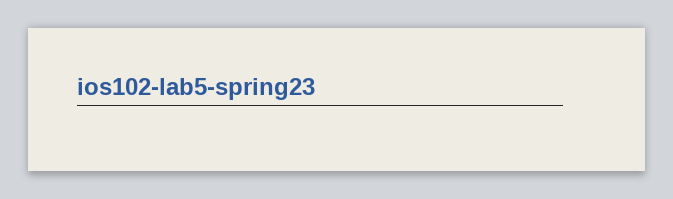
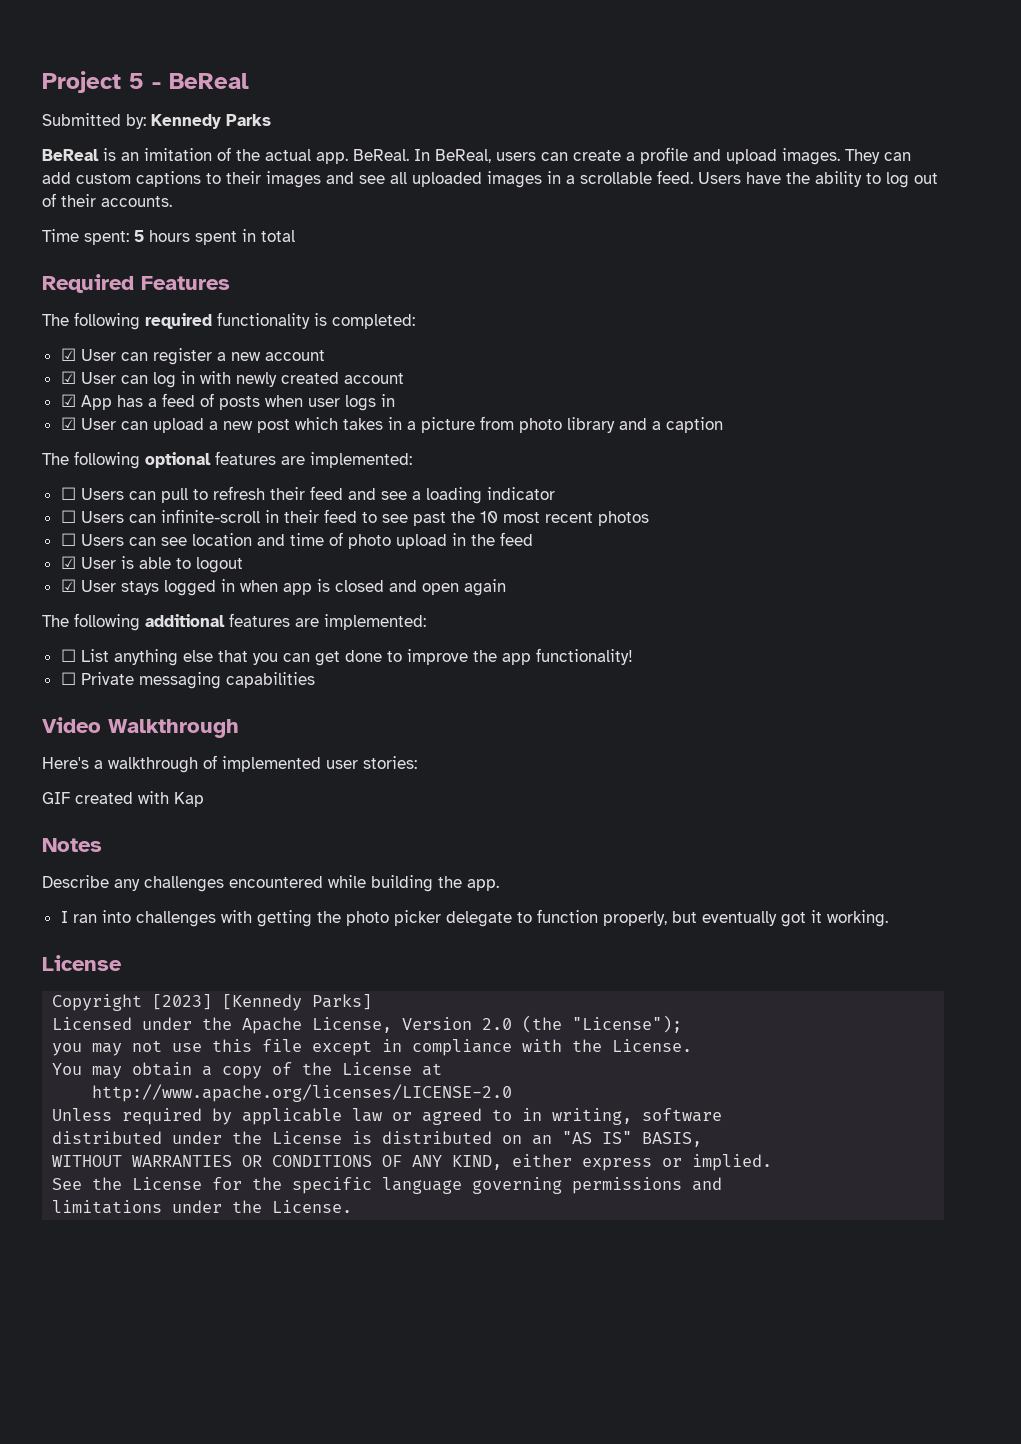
- ios102-lab5-spring23
+ Project 5 - BeReal
+ Submitted by: Kennedy Parks
+ BeReal is an imitation of the actual app. BeReal. In BeReal, users can create a profile and upload images. They can add custom captions to their images and see all uploaded images in a scrollable feed. Users have the ability to log out of their accounts.
+ Time spent: 5 hours spent in total
+ Required Features
+ The following required functionality is completed:
+ ☑ User can register a new account
+ ☑ User can log in with newly created account
+ ☑ App has a feed of posts when user logs in
+ ☑ User can upload a new post which takes in a picture from photo library and a caption
+ The following optional features are implemented:
+ ☐ Users can pull to refresh their feed and see a loading indicator
+ ☐ Users can infinite-scroll in their feed to see past the 10 most recent photos
+ ☐ Users can see location and time of photo upload in the feed
+ ☑ User is able to logout
+ ☑ User stays logged in when app is closed and open again
+ The following additional features are implemented:
+ ☐ List anything else that you can get done to improve the app functionality!
+ ☐ Private messaging capabilities
+ Video Walkthrough
+ Here's a walkthrough of implemented user stories:
+ GIF created with Kap
+ Notes
+ Describe any challenges encountered while building the app.
+ I ran into challenges with getting the photo picker delegate to function properly, but eventually got it working.
+ License
+ Copyright [2023] [Kennedy Parks]
+ Licensed under the Apache License, Version 2.0 (the "License");
+ you may not use this file except in compliance with the License.
+ You may obtain a copy of the License at
+ http://www.apache.org/licenses/LICENSE-2.0
+ Unless required by applicable law or agreed to in writing, software
+ distributed under the License is distributed on an "AS IS" BASIS,
+ WITHOUT WARRANTIES OR CONDITIONS OF ANY KIND, either express or implied.
+ See the License for the specific language governing permissions and
+ limitations under the License.

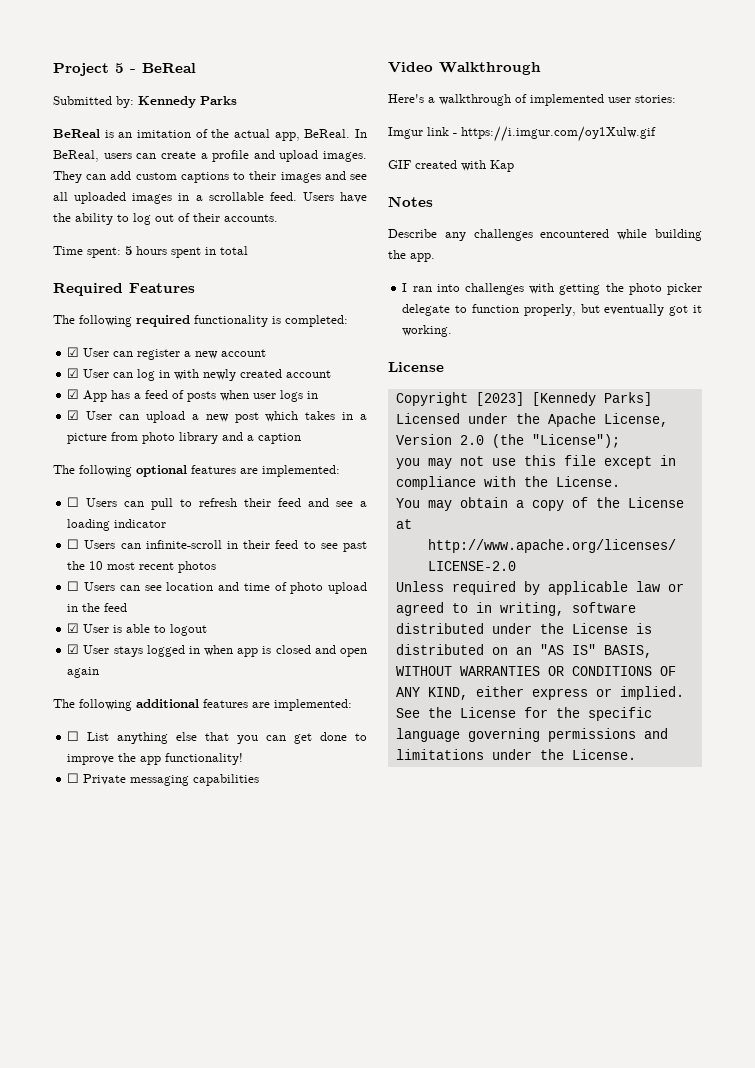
- BeReal is an imitation of the actual app. BeReal.
+ BeReal is an imitation of the actual app, BeReal.
+ Imgur link - https://i.imgur.com/oy1Xulw.gif

